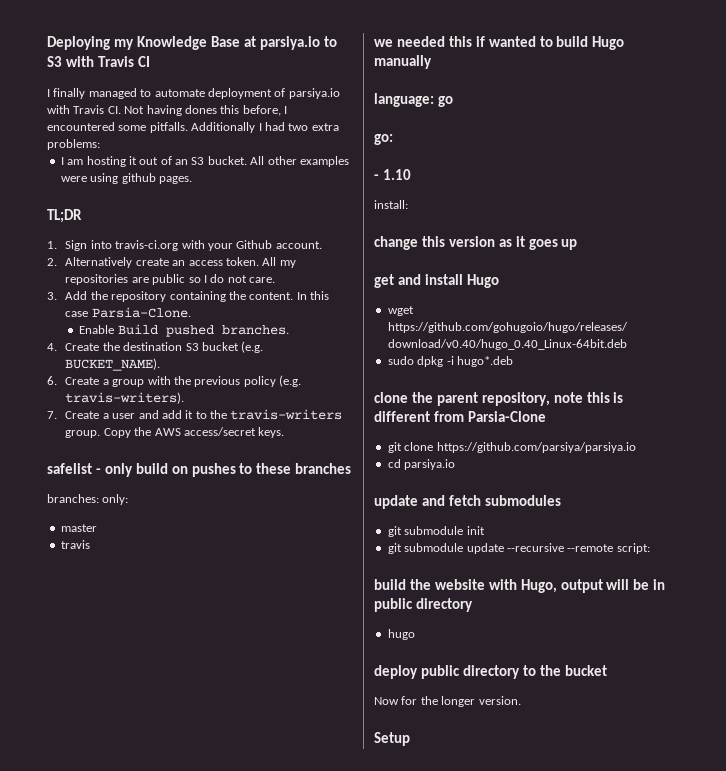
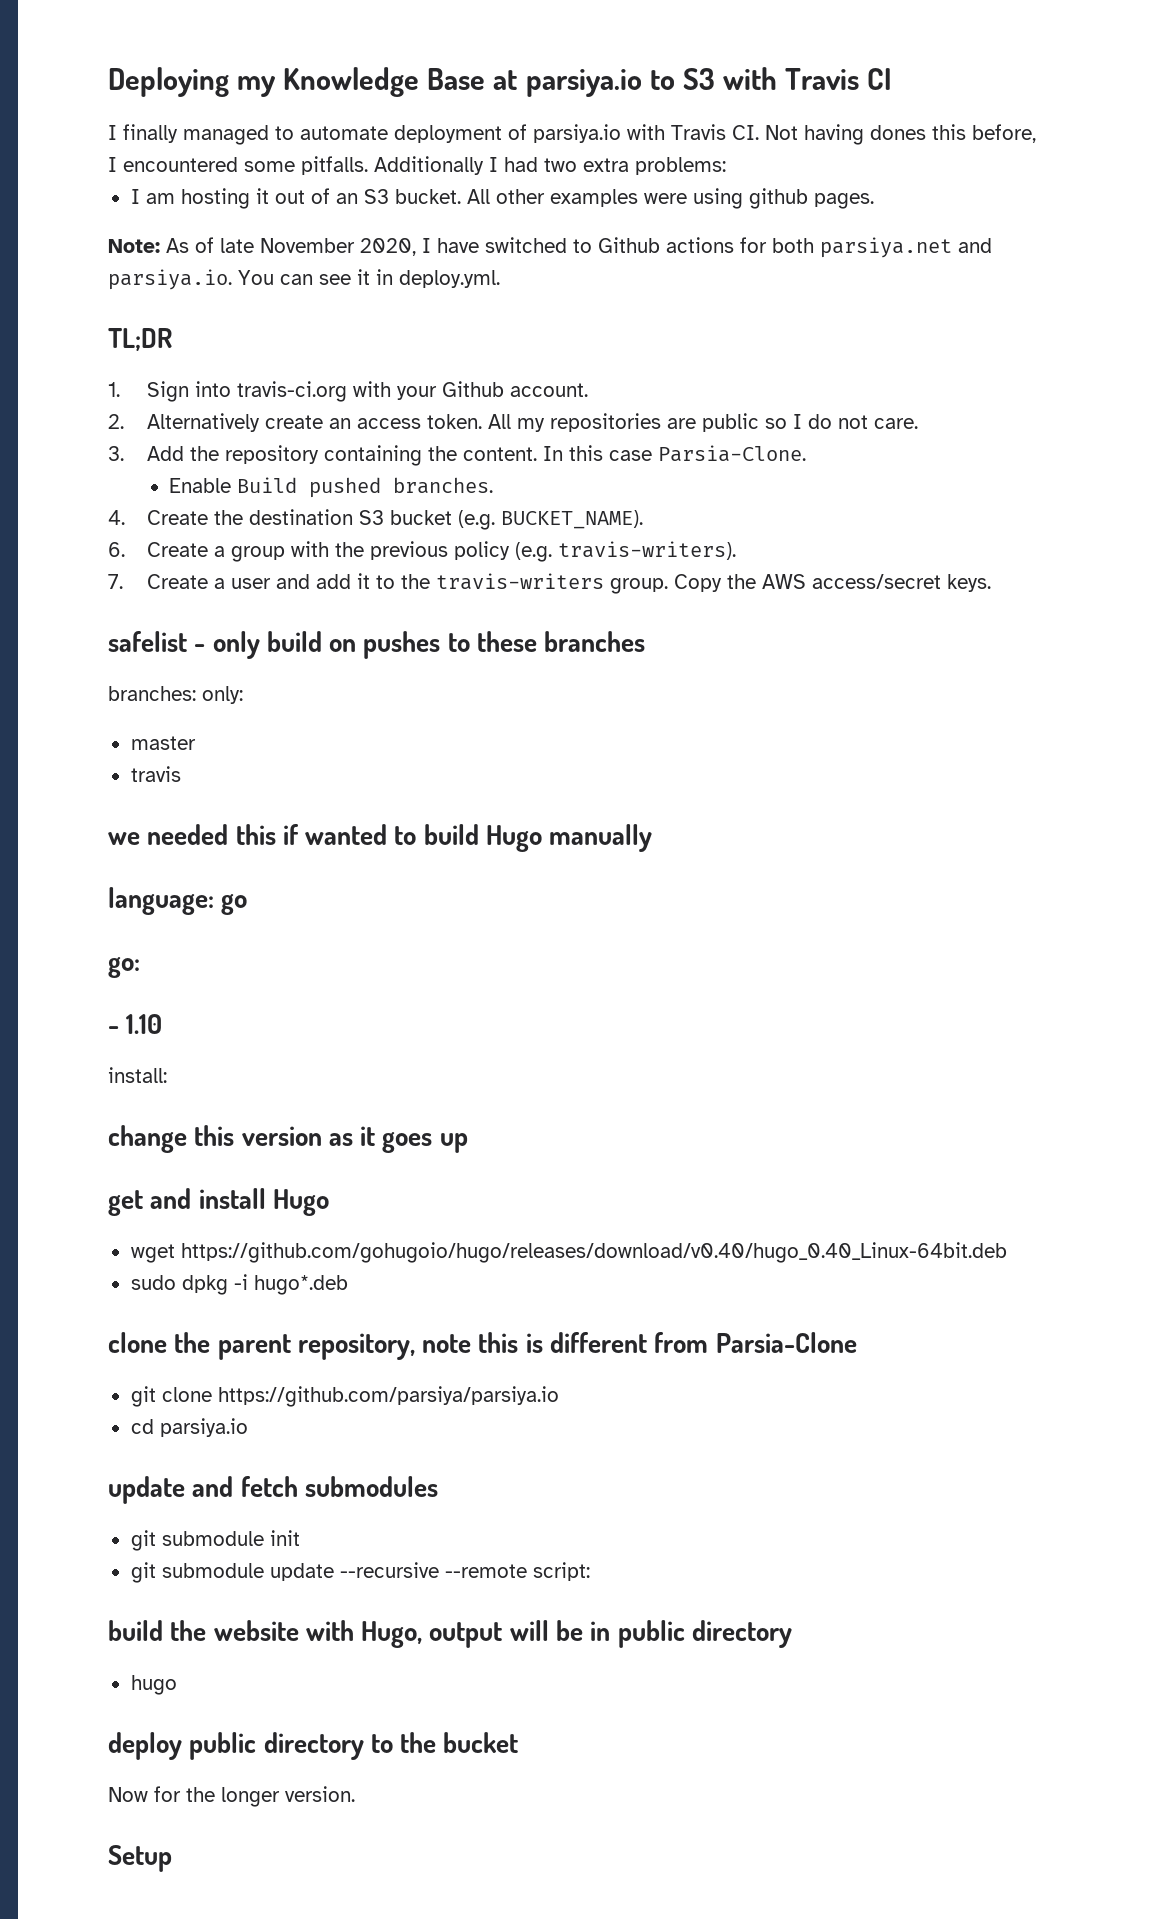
+ Note: As of late November 2020, I have switched to Github actions for both parsiya.net and parsiya.io. You can see it in deploy.yml.

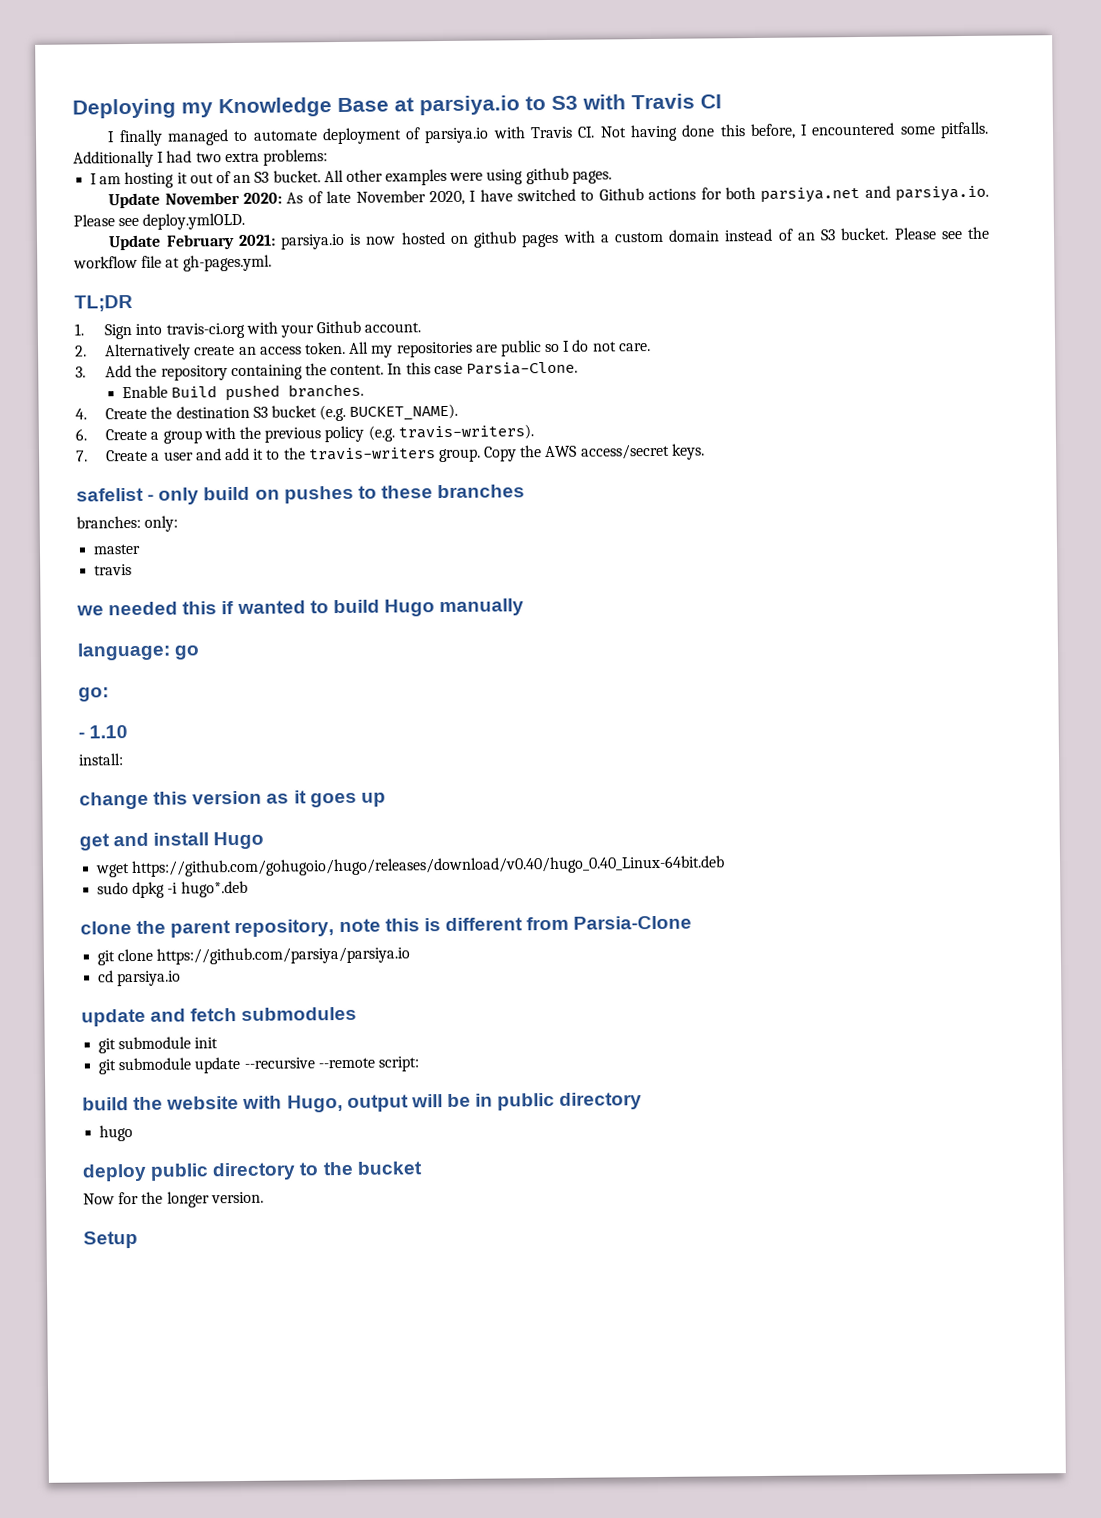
- I finally managed to automate deployment of parsiya.io with Travis CI. Not having dones this before, I encountered some pitfalls.
+ I finally managed to automate deployment of parsiya.io with Travis CI. Not having done this before, I encountered some pitfalls.
- Note: As of late November 2020, I have switched to Github actions for both parsiya.net and parsiya.io. You can see it in deploy.yml.
+ Update November 2020: As of late November 2020, I have switched to Github actions for both parsiya.net and parsiya.io. Please see deploy.ymlOLD.
+ Update February 2021: parsiya.io is now hosted on github pages with a custom domain instead of an S3 bucket. Please see the workflow file at gh-pages.yml.

